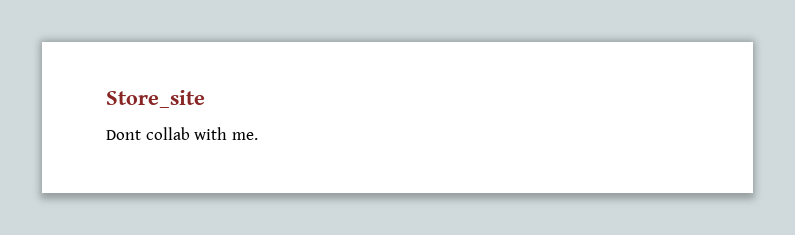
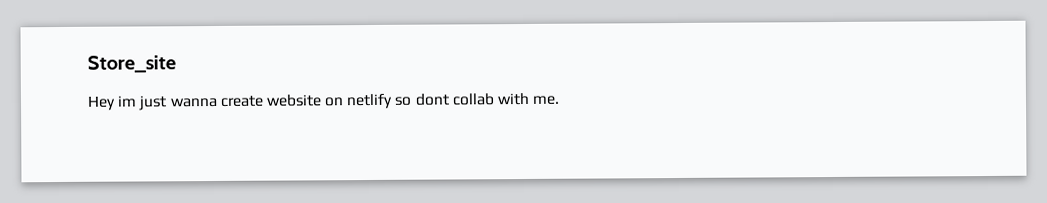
- Dont collab with me.
+ Hey im just wanna create website on netlify so dont collab with me.

